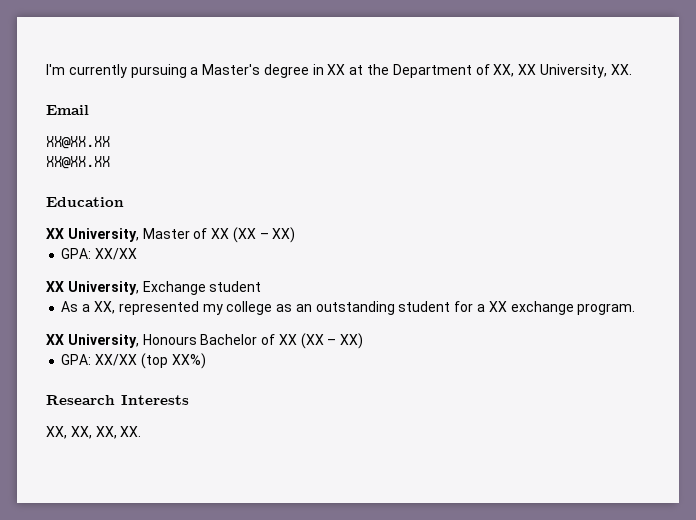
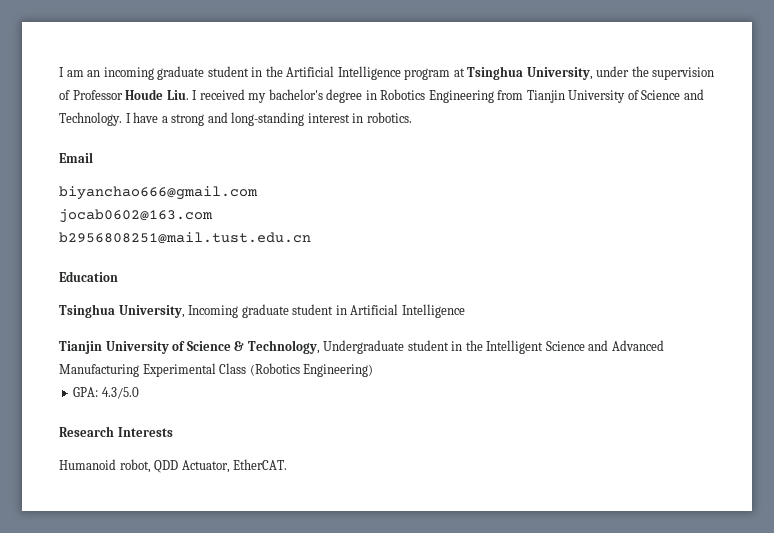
- I'm currently pursuing a Master's degree in XX at the Department of XX, XX University, XX.
+ I am an incoming graduate student in the Artificial Intelligence program at Tsinghua University, under the supervision of Professor Houde Liu. I received my bachelor's degree in Robotics Engineering from Tianjin University of Science and Technology. I have a strong and long-standing interest in robotics.
  Email
- XX@XX.XX
- XX@XX.XX
+ biyanchao666@gmail.com
+ jocab0602@163.com
+ b2956808251@mail.tust.edu.cn
  Education
- XX University, Master of XX (XX – XX)
- GPA: XX/XX
- XX University, Exchange student
- As a XX, represented my college as an outstanding student for a XX exchange program.
- XX University, Honours Bachelor of XX (XX – XX)
- GPA: XX/XX (top XX%)
+ Tsinghua University, Incoming graduate student in Artificial Intelligence
+ Tianjin University of Science & Technology, Undergraduate student in the Intelligent Science and Advanced Manufacturing Experimental Class (Robotics Engineering)
+ GPA: 4.3/5.0
  Research Interests
- XX, XX, XX, XX.
+ Humanoid robot, QDD Actuator, EtherCAT.

